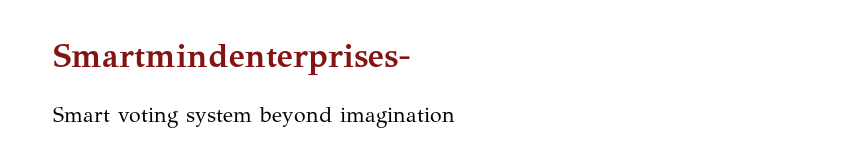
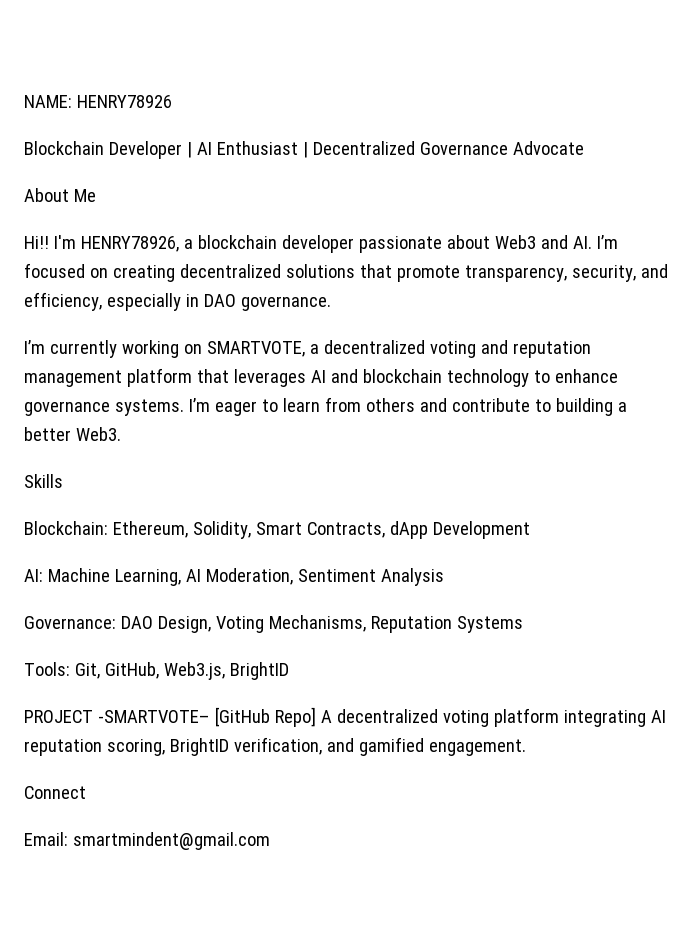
- Smartmindenterprises-
- Smart voting system beyond imagination
+ NAME: HENRY78926
+ Blockchain Developer | AI Enthusiast | Decentralized Governance Advocate
+ About Me
+ Hi!! I'm HENRY78926, a blockchain developer passionate about Web3 and AI. I’m focused on creating decentralized solutions that promote transparency, security, and efficiency, especially in DAO governance.
+ I’m currently working on SMARTVOTE, a decentralized voting and reputation management platform that leverages AI and blockchain technology to enhance governance systems. I’m eager to learn from others and contribute to building a better Web3.
+ Skills
+ Blockchain: Ethereum, Solidity, Smart Contracts, dApp Development
+ AI: Machine Learning, AI Moderation, Sentiment Analysis
+ Governance: DAO Design, Voting Mechanisms, Reputation Systems
+ Tools: Git, GitHub, Web3.js, BrightID
+ PROJECT -SMARTVOTE– [GitHub Repo] A decentralized voting platform integrating AI reputation scoring, BrightID verification, and gamified engagement.
+ Connect
+ Email: smartmindent@gmail.com

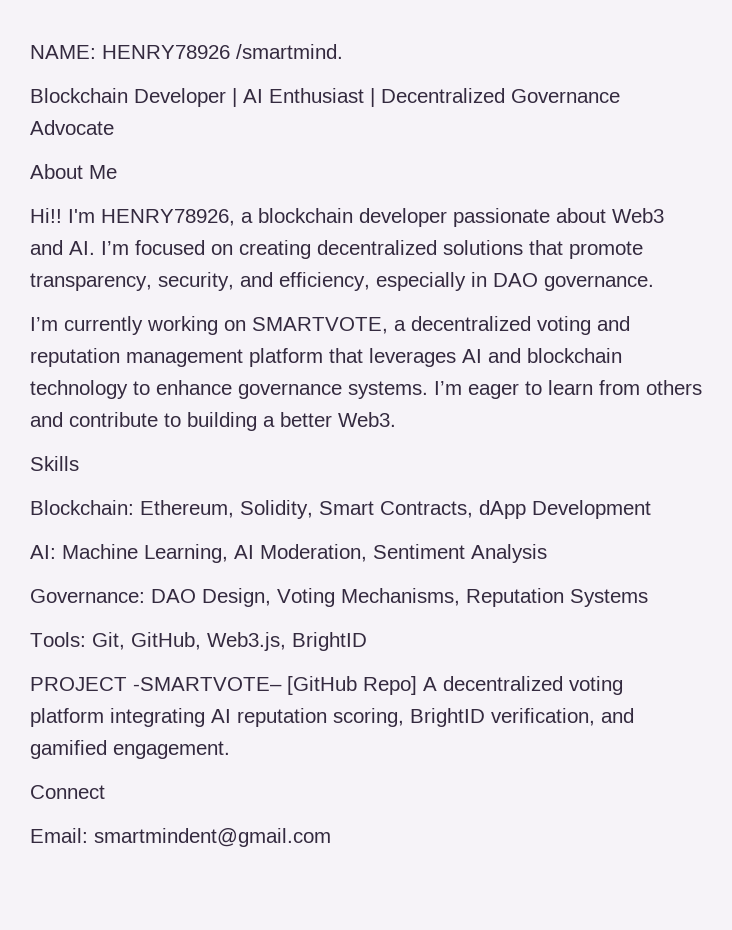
- NAME: HENRY78926
+ NAME: HENRY78926 /smartmind.

